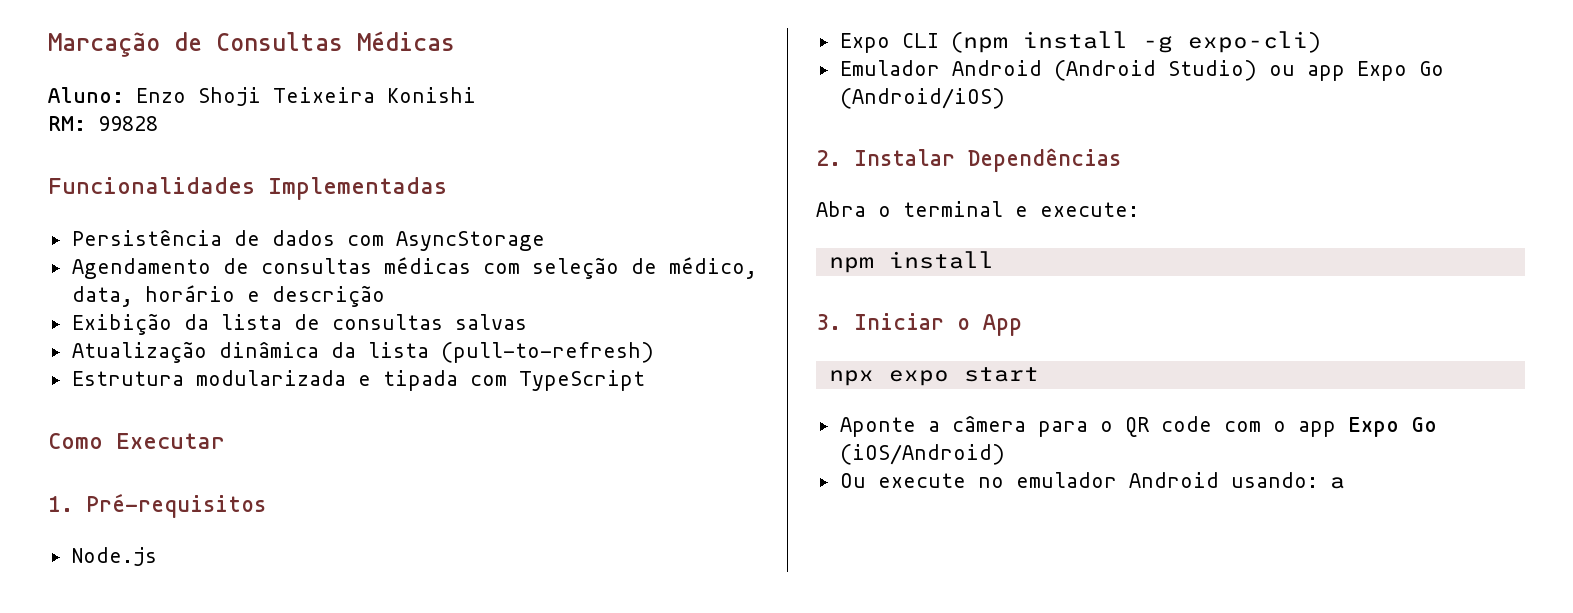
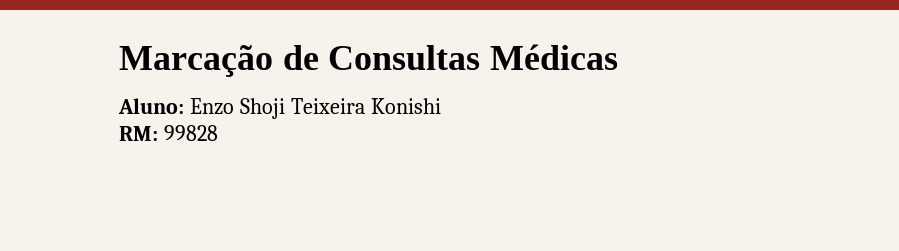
- Funcionalidades Implementadas
- Persistência de dados com AsyncStorage
- Agendamento de consultas médicas com seleção de médico, data, horário e descrição
- Exibição da lista de consultas salvas
- Atualização dinâmica da lista (pull-to-refresh)
- Estrutura modularizada e tipada com TypeScript
- Como Executar
- 1. Pré-requisitos
- Node.js
- Expo CLI (npm install -g expo-cli)
- Emulador Android (Android Studio) ou app Expo Go (Android/iOS)
- 2. Instalar Dependências
- Abra o terminal e execute:
- npm install
- 3. Iniciar o App
- npx expo start
- Aponte a câmera para o QR code com o app Expo Go (iOS/Android)
- Ou execute no emulador Android usando: a

